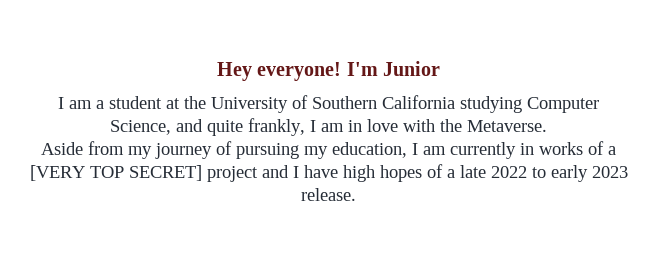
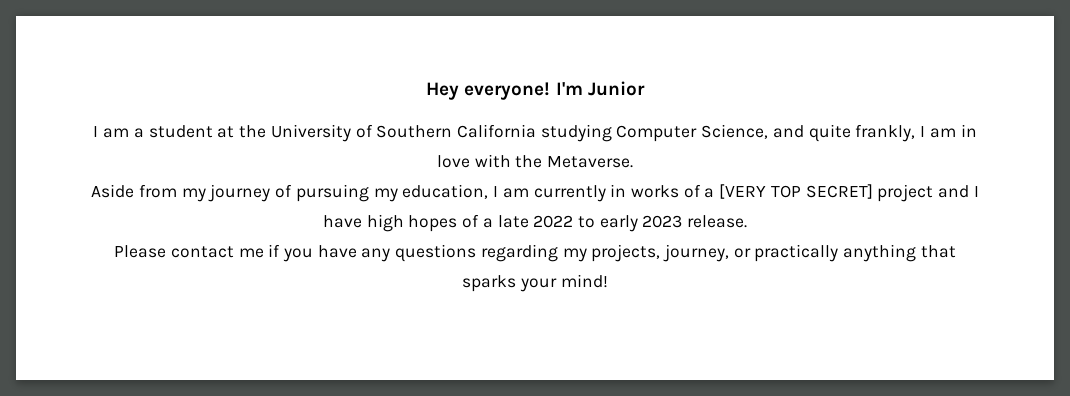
+ Please contact me if you have any questions regarding my projects, journey, or practically anything that sparks your mind!

